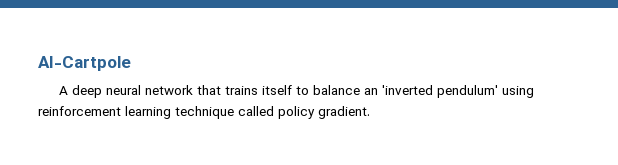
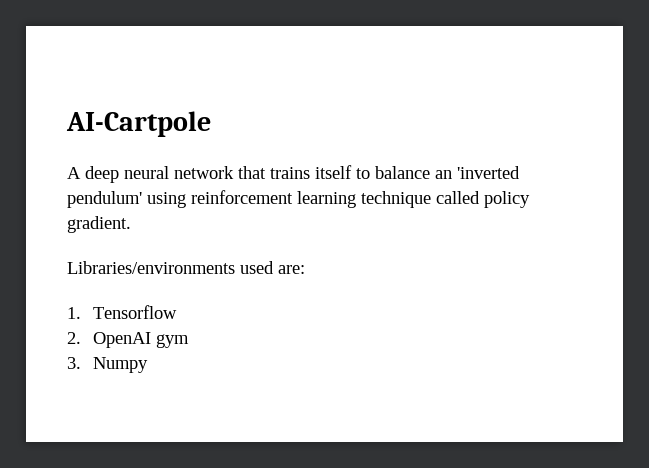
+ Libraries/environments used are:
+ 1. Tensorflow
+ 2. OpenAI gym
+ 3. Numpy

